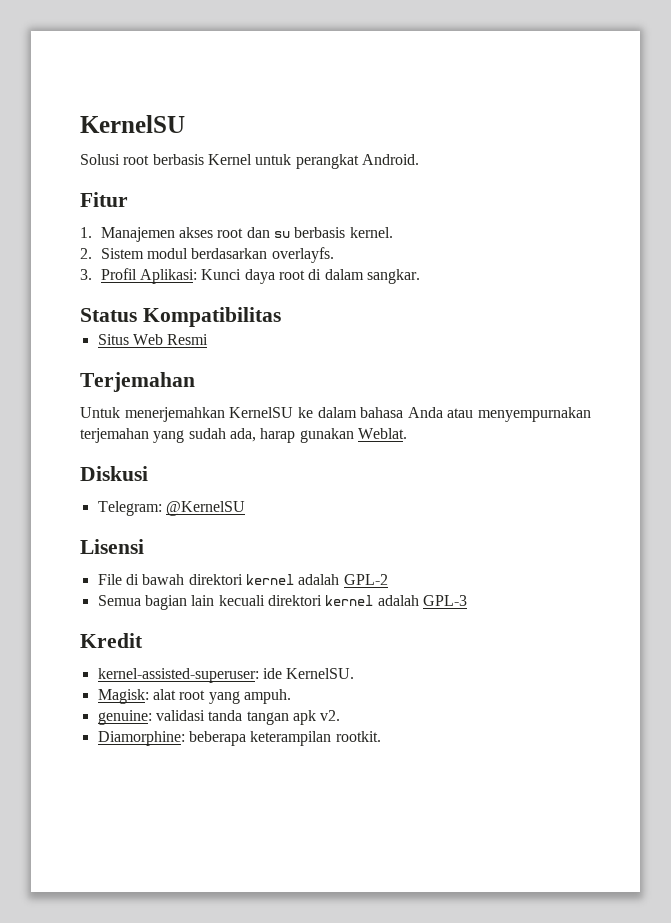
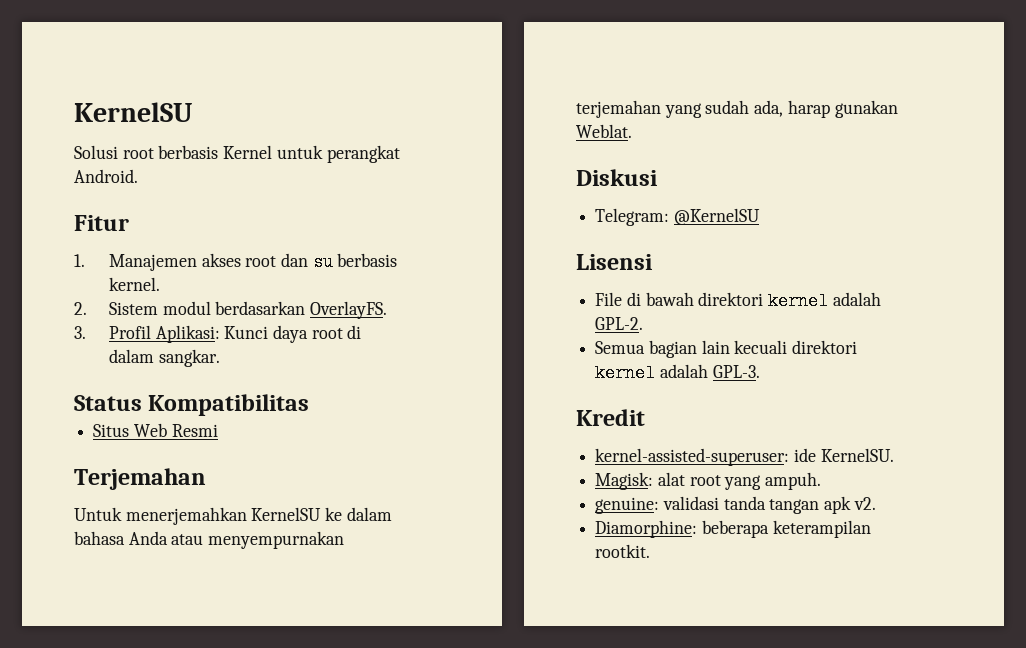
- 2. Sistem modul berdasarkan overlayfs.
+ 2. Sistem modul berdasarkan OverlayFS.
- File di bawah direktori kernel adalah GPL-2
+ File di bawah direktori kernel adalah GPL-2.
- Semua bagian lain kecuali direktori kernel adalah GPL-3
+ Semua bagian lain kecuali direktori kernel adalah GPL-3.

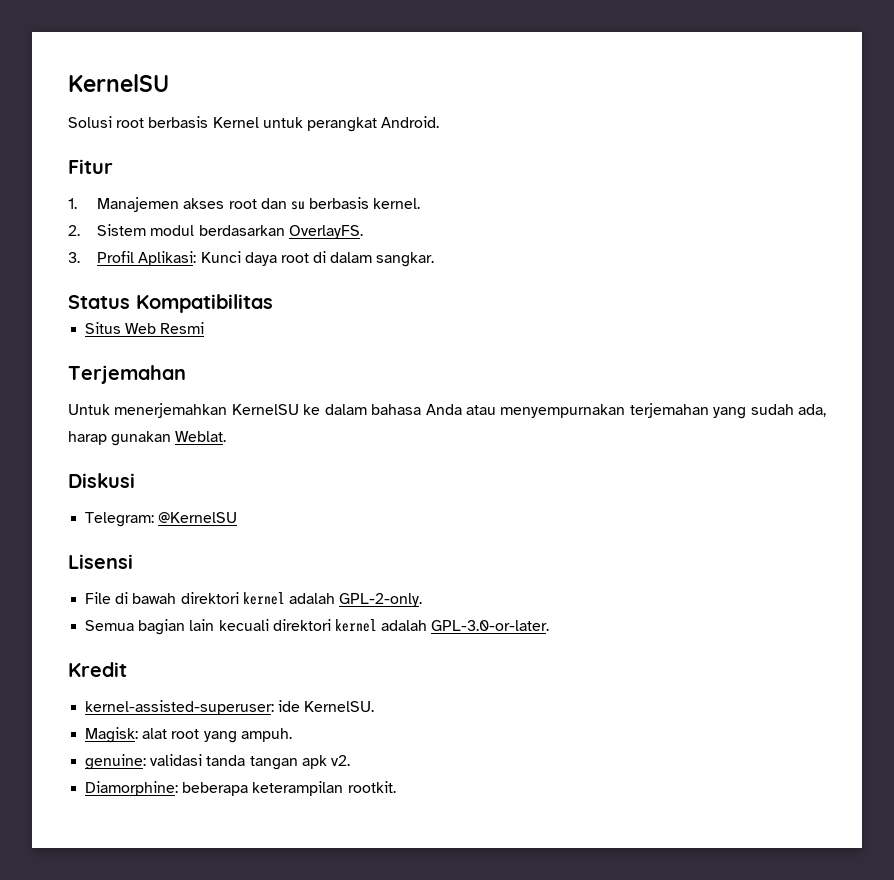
- File di bawah direktori kernel adalah GPL-2.
+ File di bawah direktori kernel adalah GPL-2-only.
- Semua bagian lain kecuali direktori kernel adalah GPL-3.
+ Semua bagian lain kecuali direktori kernel adalah GPL-3.0-or-later.

